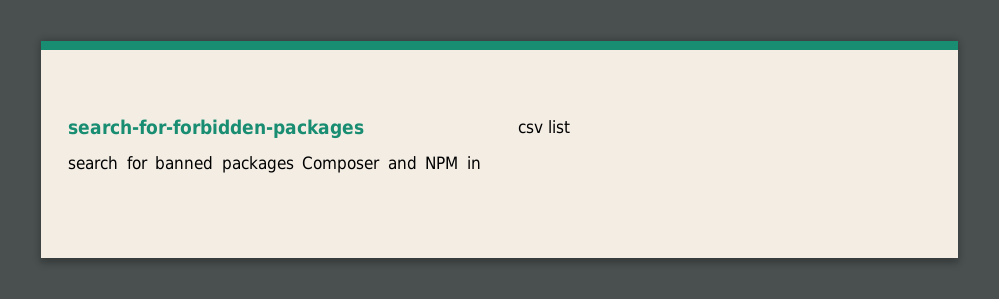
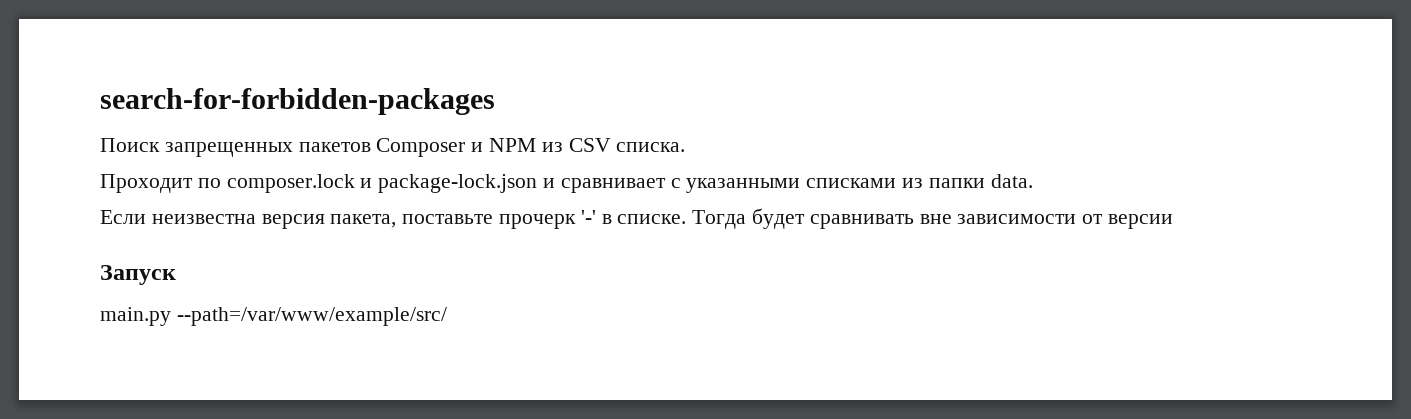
- search for banned packages Composer and NPM in csv list
+ Поиск запрещенных пакетов Composer и NPM из CSV списка.
+ Проходит по composer.lock и package-lock.json и сравнивает с указанными списками из папки data.
+ Если неизвестна версия пакета, поставьте прочерк '-' в списке. Тогда будет сравнивать вне зависимости от версии
+ Запуск
+ main.py --path=/var/www/example/src/

